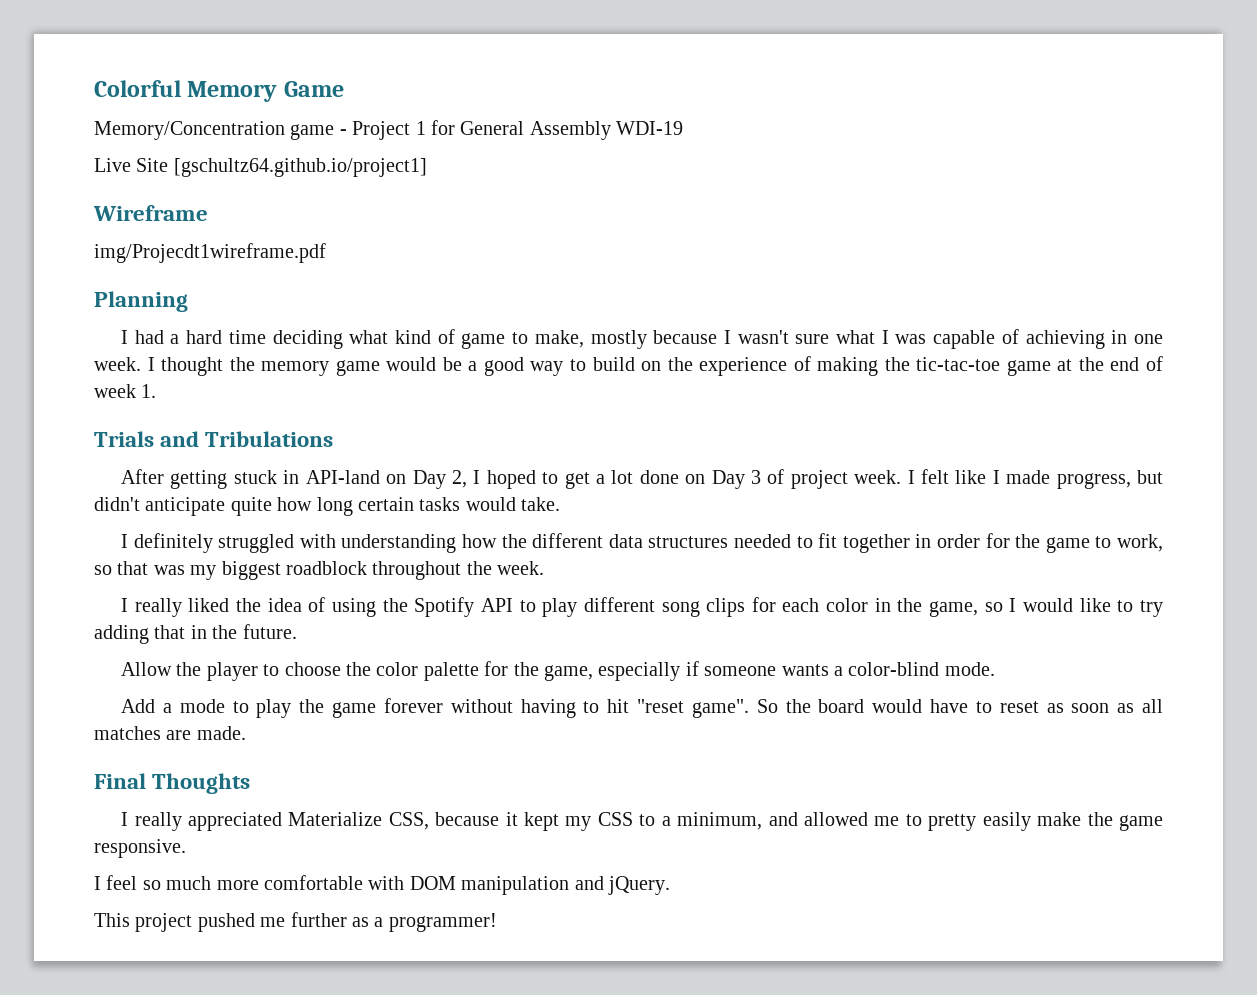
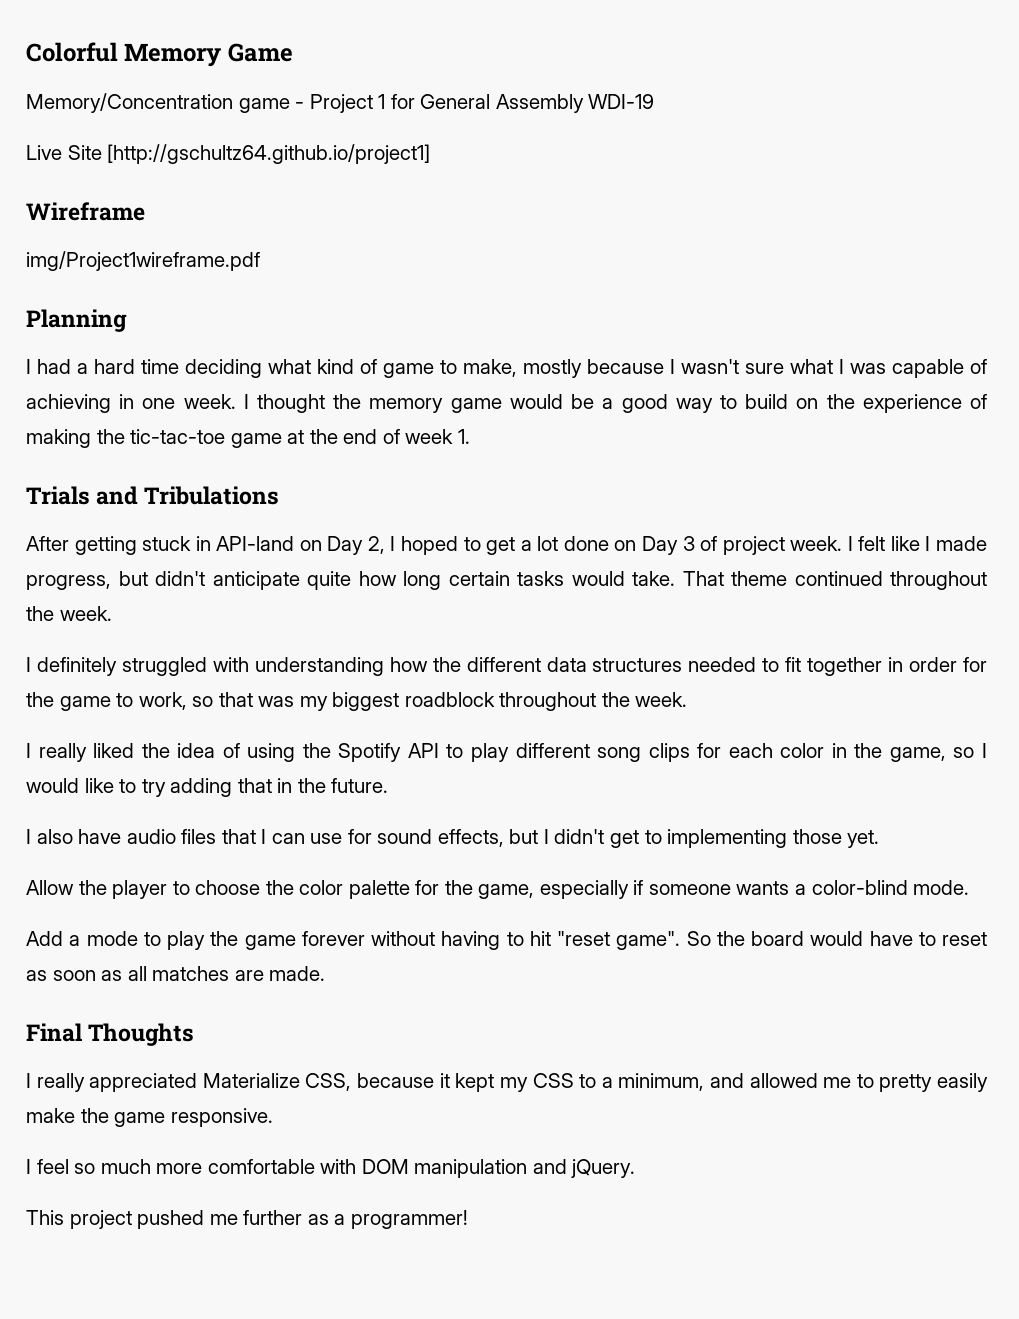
- Live Site [gschultz64.github.io/project1]
+ Live Site [http://gschultz64.github.io/project1]
- img/Projecdt1wireframe.pdf
+ img/Project1wireframe.pdf
+ That theme continued throughout the week.
+ I also have audio files that I can use for sound effects, but I didn't get to implementing those yet.

